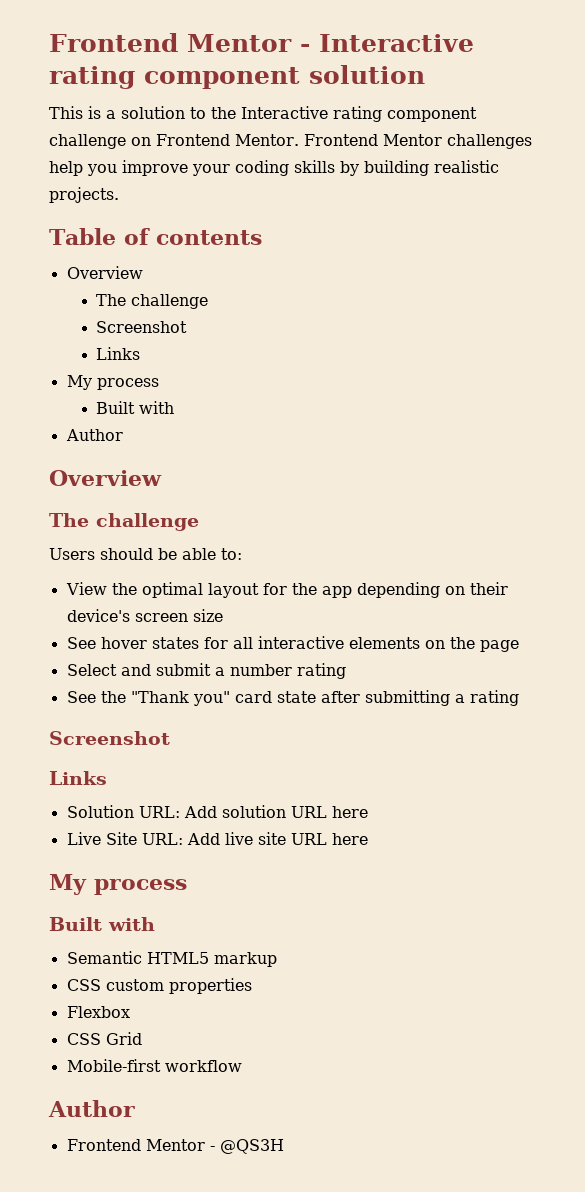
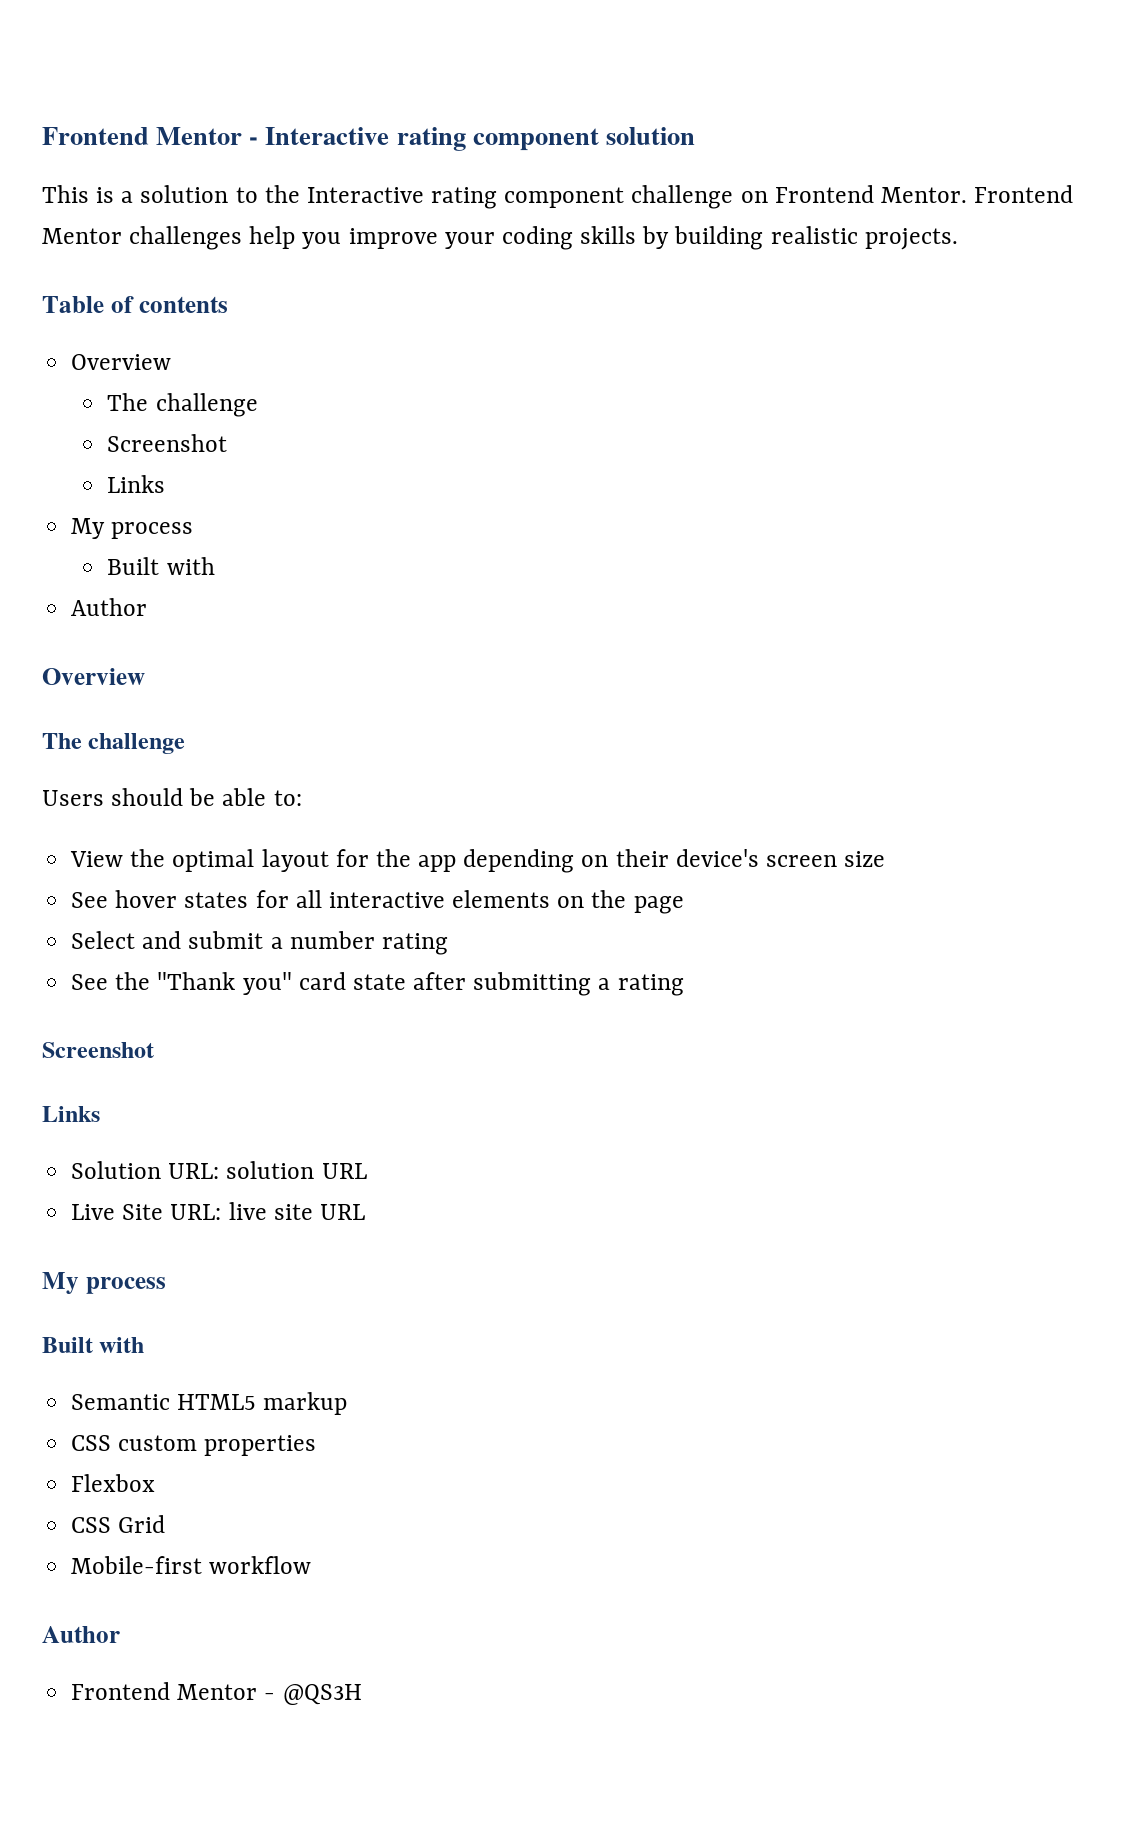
- Solution URL: Add solution URL here
+ Solution URL: solution URL
- Live Site URL: Add live site URL here
+ Live Site URL: live site URL

